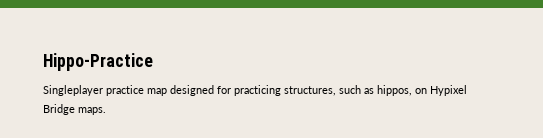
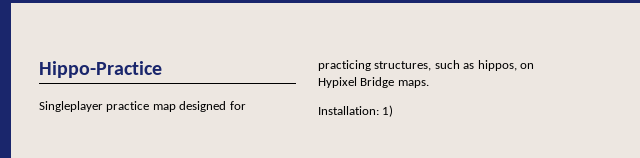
+ Installation: 1)

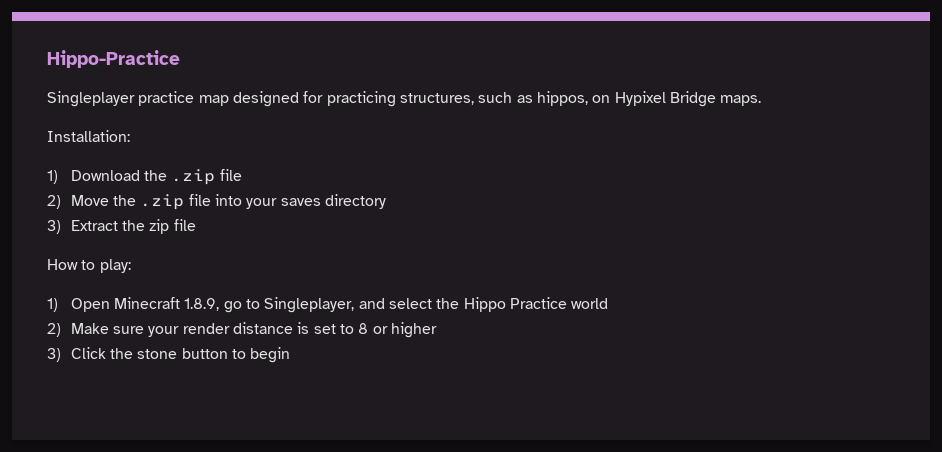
- Installation: 1)
+ Installation:
+ 1) Download the .zip file
+ 2) Move the .zip file into your saves directory
+ 3) Extract the zip file
+ How to play:
+ 1) Open Minecraft 1.8.9, go to Singleplayer, and select the Hippo Practice world
+ 2) Make sure your render distance is set to 8 or higher
+ 3) Click the stone button to begin

